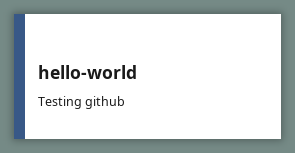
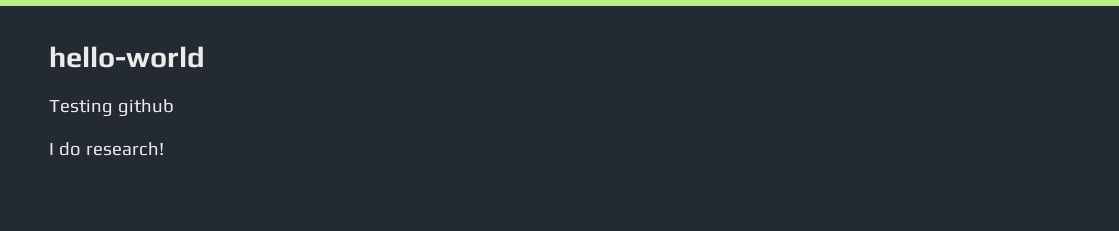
+ I do research!

